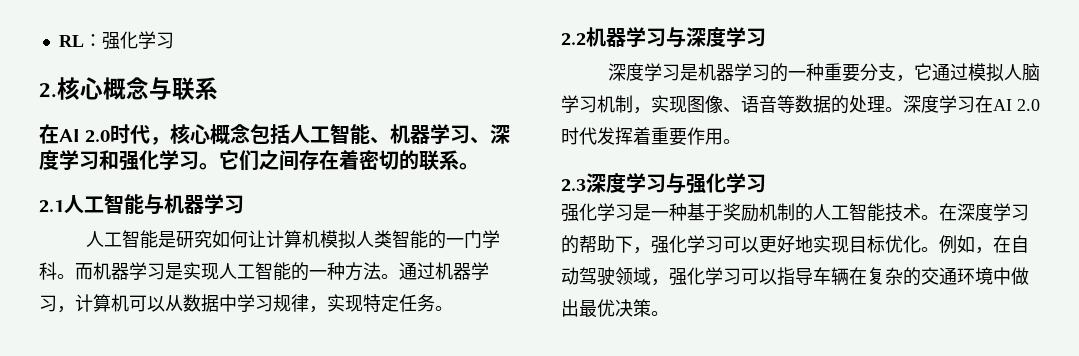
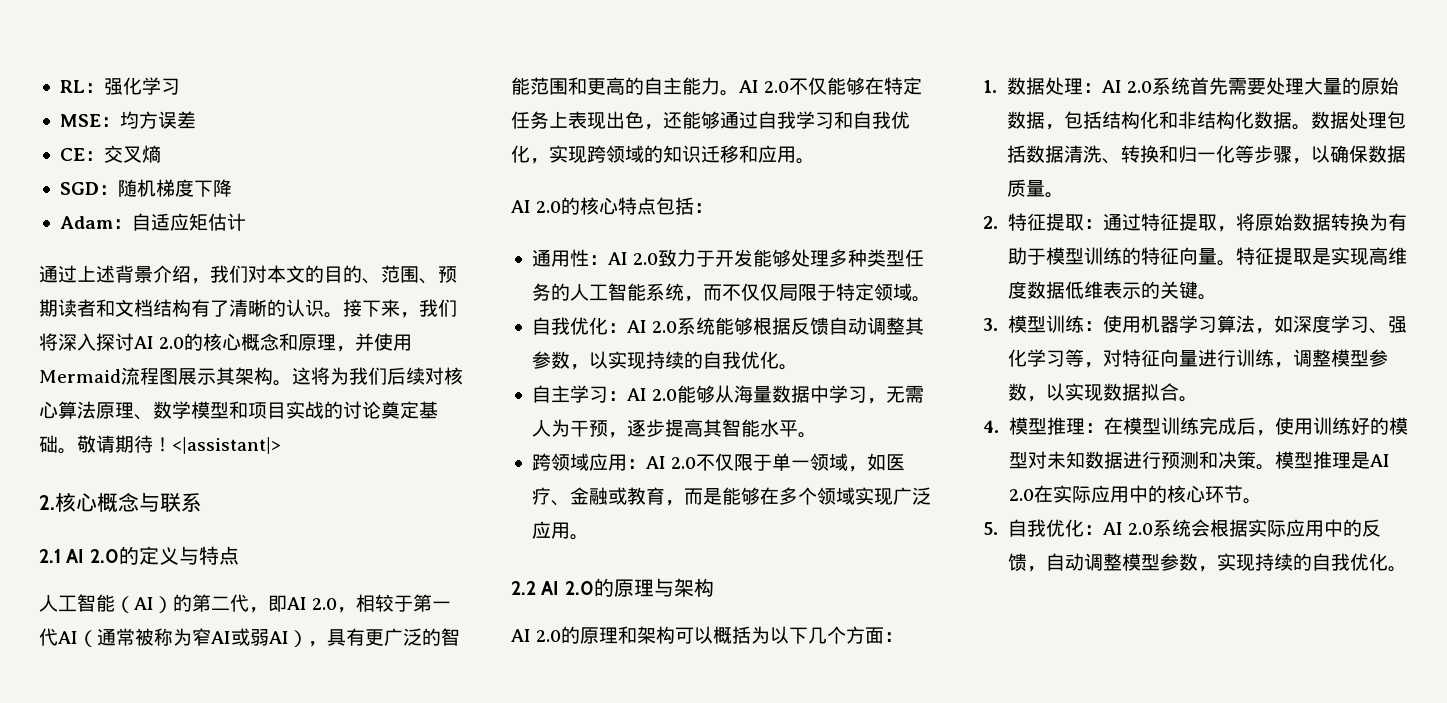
+ MSE：均方误差
+ CE：交叉熵
+ SGD：随机梯度下降
+ Adam：自适应矩估计
+ 通过上述背景介绍，我们对本文的目的、范围、预期读者和文档结构有了清晰的认识。接下来，我们将深入探讨AI 2.0的核心概念和原理，并使用Mermaid流程图展示其架构。这将为我们后续对核心算法原理、数学模型和项目实战的讨论奠定基础。敬请期待！<|assistant|>
- 在AI 2.0时代，核心概念包括人工智能、机器学习、深度学习和强化学习。它们之间存在着密切的联系。
- 2.1人工智能与机器学习
- 人工智能是研究如何让计算机模拟人类智能的一门学科。而机器学习是实现人工智能的一种方法。通过机器学习，计算机可以从数据中学习规律，实现特定任务。
- 2.2机器学习与深度学习
- 深度学习是机器学习的一种重要分支，它通过模拟人脑学习机制，实现图像、语音等数据的处理。深度学习在AI 2.0时代发挥着重要作用。
- 2.3深度学习与强化学习
- 强化学习是一种基于奖励机制的人工智能技术。在深度学习的帮助下，强化学习可以更好地实现目标优化。例如，在自动驾驶领域，强化学习可以指导车辆在复杂的交通环境中做出最优决策。
+ 2.1 AI 2.0的定义与特点
+ 人工智能（AI）的第二代，即AI 2.0，相较于第一代AI（通常被称为窄AI或弱AI），具有更广泛的智能范围和更高的自主能力。AI 2.0不仅能够在特定任务上表现出色，还能够通过自我学习和自我优化，实现跨领域的知识迁移和应用。
+ AI 2.0的核心特点包括：
+ 通用性：AI 2.0致力于开发能够处理多种类型任务的人工智能系统，而不仅仅局限于特定领域。
+ 自我优化：AI 2.0系统能够根据反馈自动调整其参数，以实现持续的自我优化。
+ 自主学习：AI 2.0能够从海量数据中学习，无需人为干预，逐步提高其智能水平。
+ 跨领域应用：AI 2.0不仅限于单一领域，如医疗、金融或教育，而是能够在多个领域实现广泛应用。
+ 2.2 AI 2.0的原理与架构
+ AI 2.0的原理和架构可以概括为以下几个方面：
+ 1.数据处理：AI 2.0系统首先需要处理大量的原始数据，包括结构化和非结构化数据。数据处理包括数据清洗、转换和归一化等步骤，以确保数据质量。
+ 2.特征提取：通过特征提取，将原始数据转换为有助于模型训练的特征向量。特征提取是实现高维度数据低维表示的关键。
+ 3.模型训练：使用机器学习算法，如深度学习、强化学习等，对特征向量进行训练，调整模型参数，以实现数据拟合。
+ 4.模型推理：在模型训练完成后，使用训练好的模型对未知数据进行预测和决策。模型推理是AI 2.0在实际应用中的核心环节。
+ 5.自我优化：AI 2.0系统会根据实际应用中的反馈，自动调整模型参数，实现持续的自我优化。

